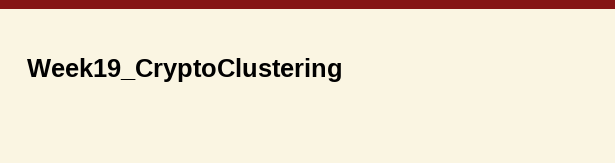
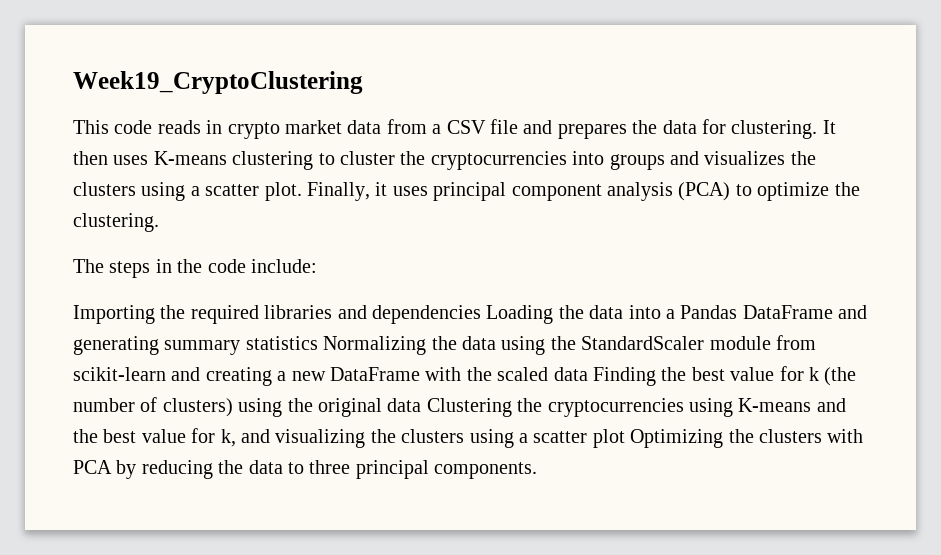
+ This code reads in crypto market data from a CSV file and prepares the data for clustering. It then uses K-means clustering to cluster the cryptocurrencies into groups and visualizes the clusters using a scatter plot. Finally, it uses principal component analysis (PCA) to optimize the clustering.
+ The steps in the code include:
+ Importing the required libraries and dependencies Loading the data into a Pandas DataFrame and generating summary statistics Normalizing the data using the StandardScaler module from scikit-learn and creating a new DataFrame with the scaled data Finding the best value for k (the number of clusters) using the original data Clustering the cryptocurrencies using K-means and the best value for k, and visualizing the clusters using a scatter plot Optimizing the clusters with PCA by reducing the data to three principal components.

